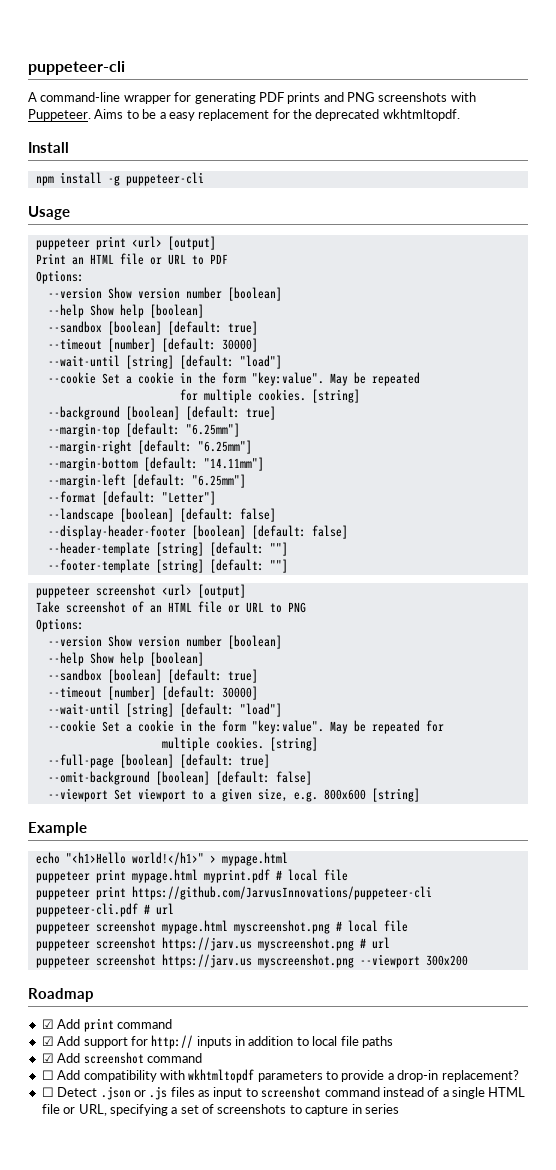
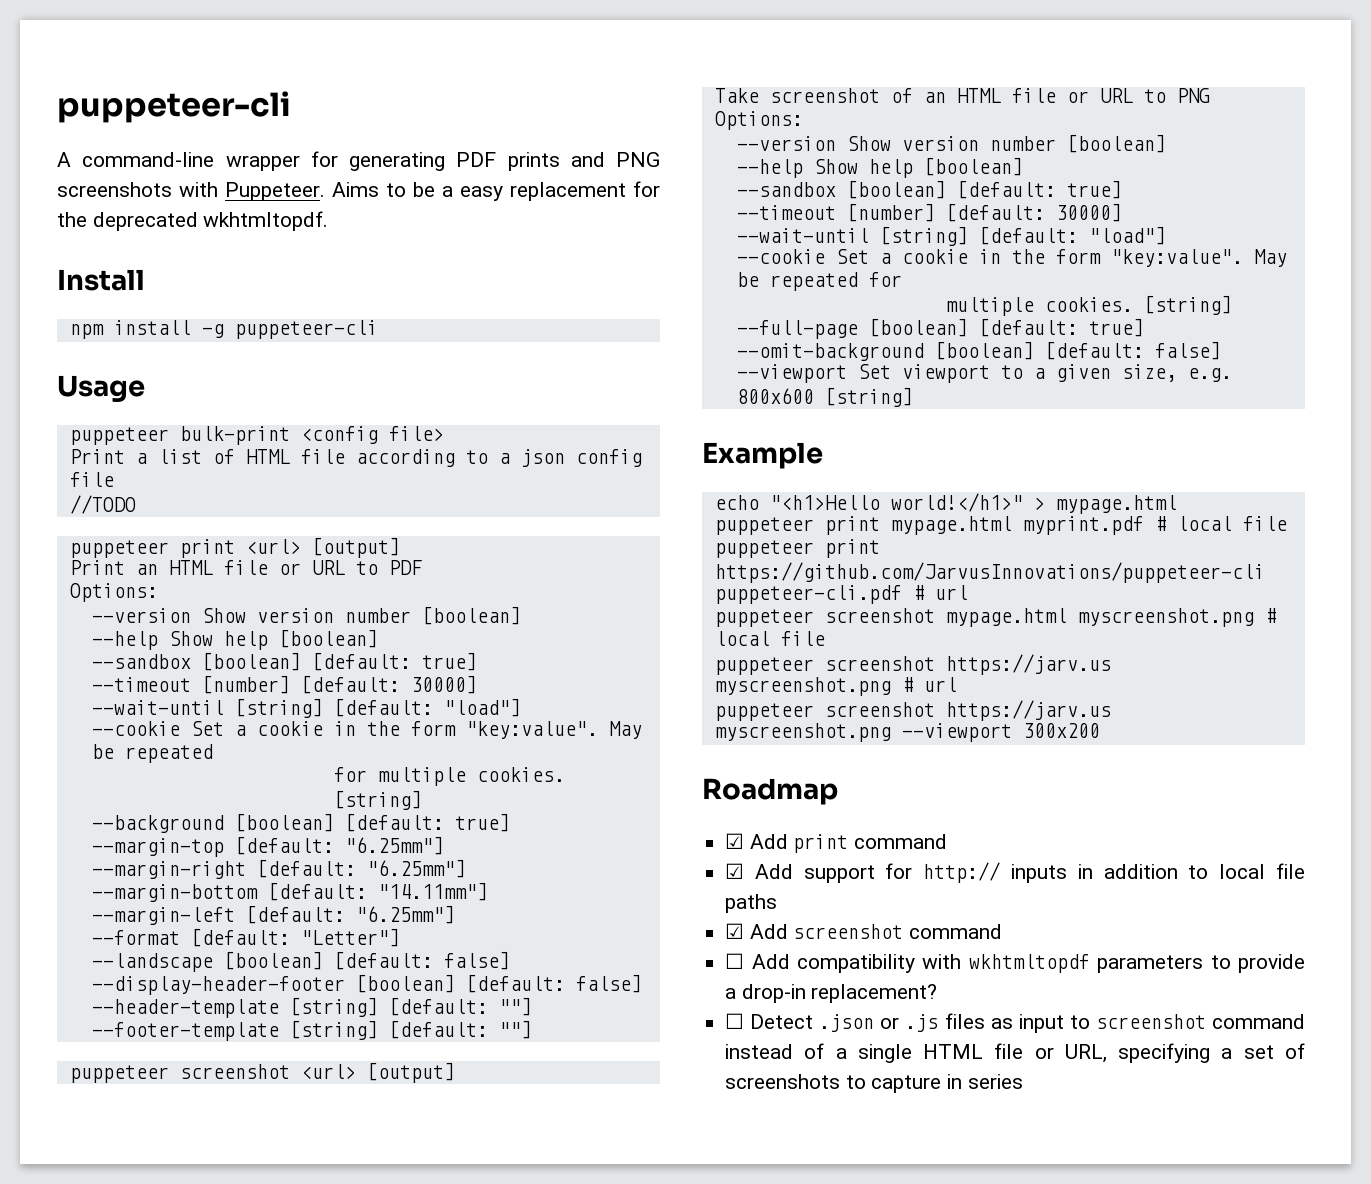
+ puppeteer bulk-print <config file>
+ Print a list of HTML file according to a json config file
+ //TODO

